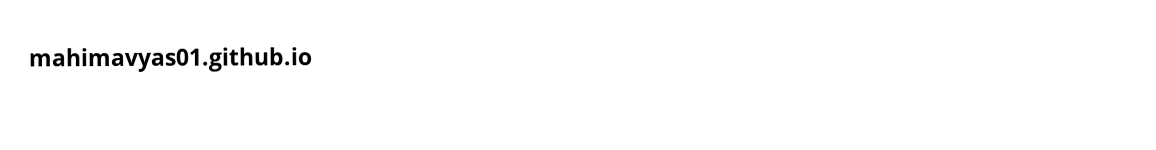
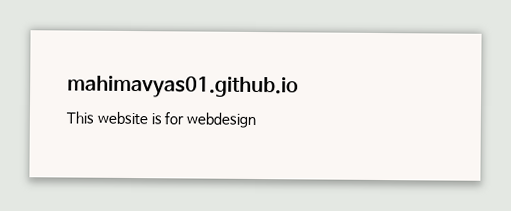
+ This website is for webdesign

